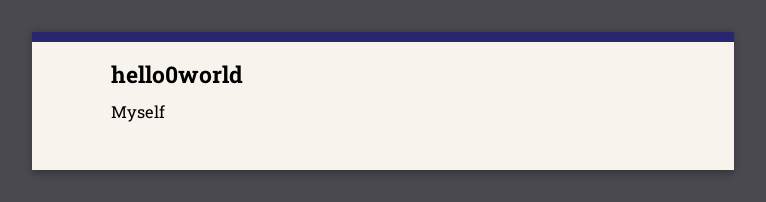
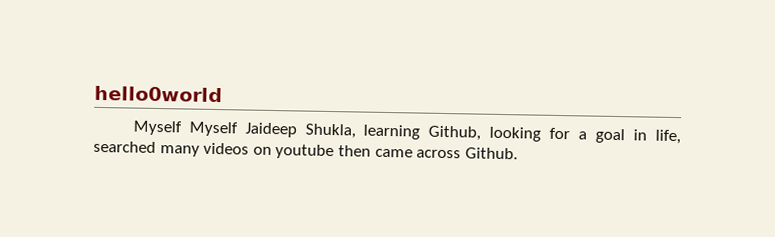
- Myself
+ Myself Myself Jaideep Shukla, learning Github, looking for a goal in life, searched many videos on youtube then came across Github.

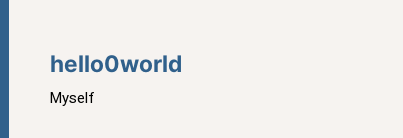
- Myself Myself Jaideep Shukla, learning Github, looking for a goal in life, searched many videos on youtube then came across Github.
+ Myself

